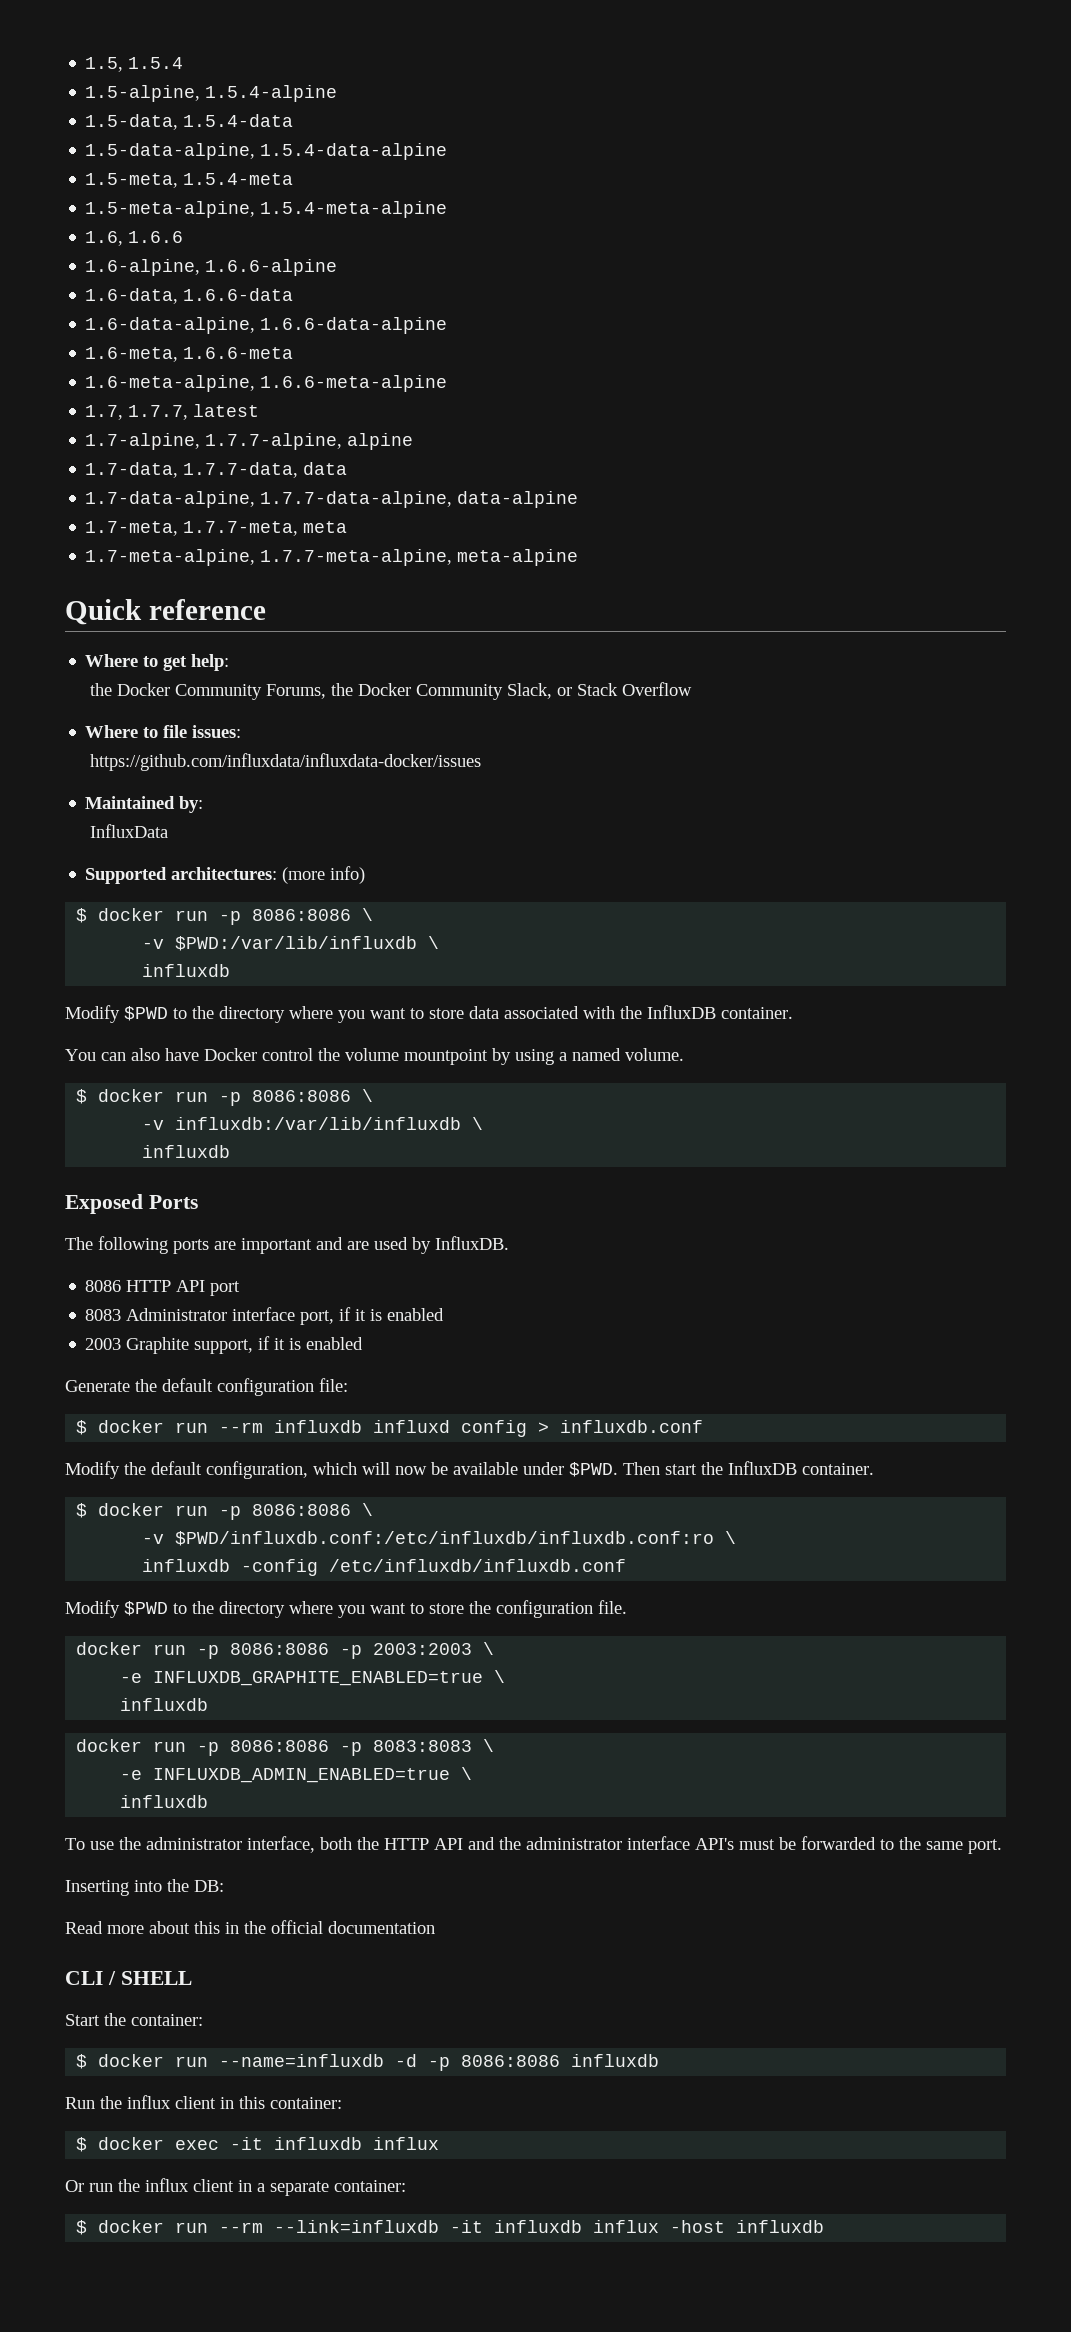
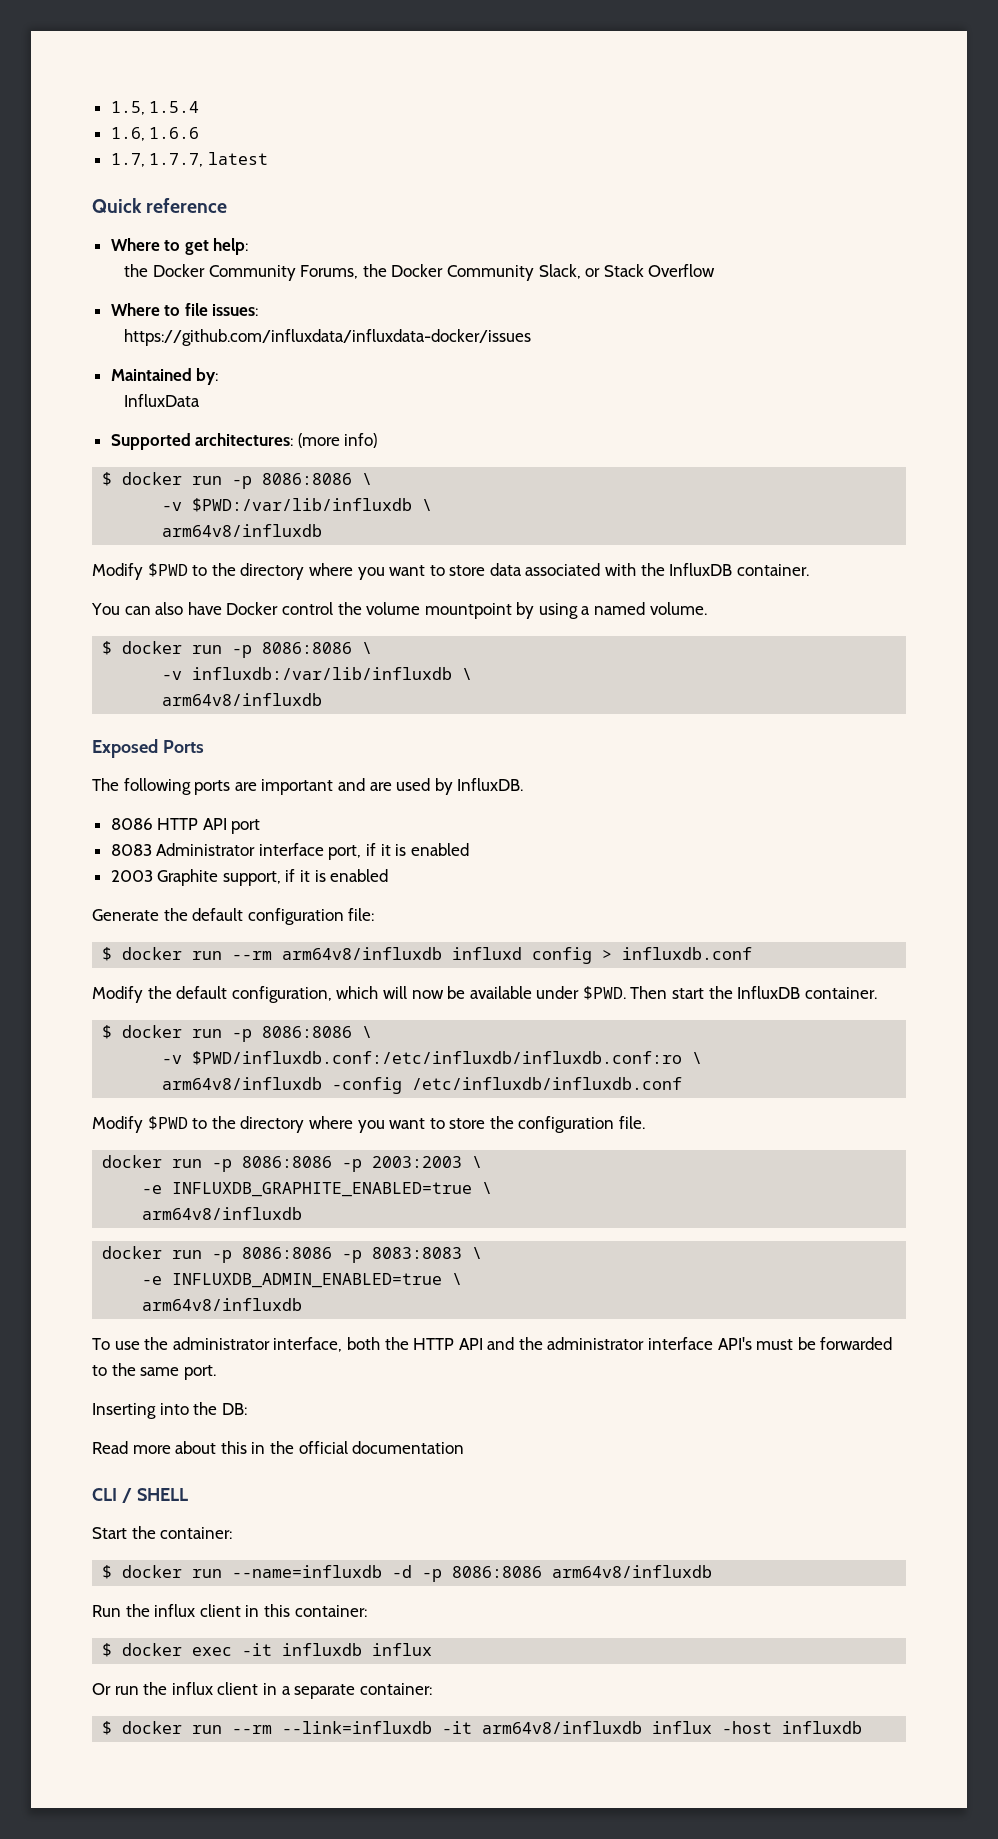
- 1.5-alpine, 1.5.4-alpine
- 1.5-data, 1.5.4-data
- 1.5-data-alpine, 1.5.4-data-alpine
- 1.5-meta, 1.5.4-meta
- 1.5-meta-alpine, 1.5.4-meta-alpine
  1.6, 1.6.6
- 1.6-alpine, 1.6.6-alpine
- 1.6-data, 1.6.6-data
- 1.6-data-alpine, 1.6.6-data-alpine
- 1.6-meta, 1.6.6-meta
- 1.6-meta-alpine, 1.6.6-meta-alpine
  1.7, 1.7.7, latest
- 1.7-alpine, 1.7.7-alpine, alpine
- 1.7-data, 1.7.7-data, data
- 1.7-data-alpine, 1.7.7-data-alpine, data-alpine
- 1.7-meta, 1.7.7-meta, meta
- 1.7-meta-alpine, 1.7.7-meta-alpine, meta-alpine
  -v $PWD:/var/lib/influxdb \
- influxdb
+ arm64v8/influxdb
  -v influxdb:/var/lib/influxdb \
- influxdb
+ arm64v8/influxdb
- $ docker run --rm influxdb influxd config > influxdb.conf
+ $ docker run --rm arm64v8/influxdb influxd config > influxdb.conf
- influxdb -config /etc/influxdb/influxdb.conf
+ arm64v8/influxdb -config /etc/influxdb/influxdb.conf
  -e INFLUXDB_GRAPHITE_ENABLED=true \
- influxdb
+ arm64v8/influxdb
  -e INFLUXDB_ADMIN_ENABLED=true \
- influxdb
+ arm64v8/influxdb
- $ docker run --name=influxdb -d -p 8086:8086 influxdb
+ $ docker run --name=influxdb -d -p 8086:8086 arm64v8/influxdb
- $ docker run --rm --link=influxdb -it influxdb influx -host influxdb
+ $ docker run --rm --link=influxdb -it arm64v8/influxdb influx -host influxdb

